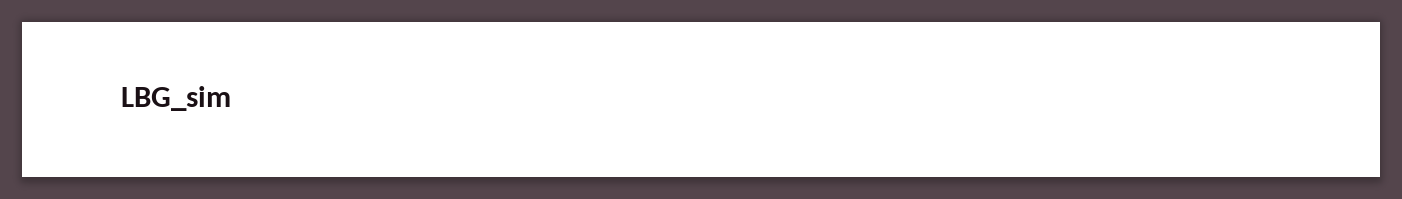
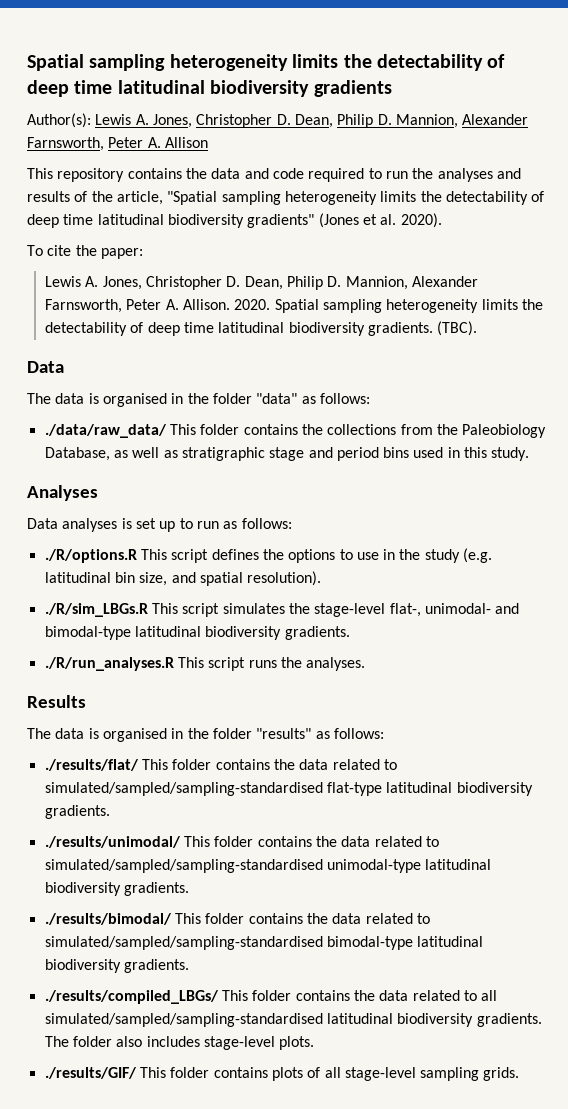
- LBG_sim
+ Spatial sampling heterogeneity limits the detectability of deep time latitudinal biodiversity gradients
+ Author(s): Lewis A. Jones, Christopher D. Dean, Philip D. Mannion, Alexander Farnsworth, Peter A. Allison
+ This repository contains the data and code required to run the analyses and results of the article, "Spatial sampling heterogeneity limits the detectability of deep time latitudinal biodiversity gradients" (Jones et al. 2020).
+ To cite the paper:
+ Lewis A. Jones, Christopher D. Dean, Philip D. Mannion, Alexander Farnsworth, Peter A. Allison. 2020. Spatial sampling heterogeneity limits the detectability of deep time latitudinal biodiversity gradients. (TBC).
+ Data
+ The data is organised in the folder "data" as follows:
+ ./data/raw_data/ This folder contains the collections from the Paleobiology Database, as well as stratigraphic stage and period bins used in this study.
+ Analyses
+ Data analyses is set up to run as follows:
+ ./R/options.R This script defines the options to use in the study (e.g. latitudinal bin size, and spatial resolution).
+ ./R/sim_LBGs.R This script simulates the stage-level flat-, unimodal- and bimodal-type latitudinal biodiversity gradients.
+ ./R/run_analyses.R This script runs the analyses.
+ Results
+ The data is organised in the folder "results" as follows:
+ ./results/flat/ This folder contains the data related to simulated/sampled/sampling-standardised flat-type latitudinal biodiversity gradients.
+ ./results/unimodal/ This folder contains the data related to simulated/sampled/sampling-standardised unimodal-type latitudinal biodiversity gradients.
+ ./results/bimodal/ This folder contains the data related to simulated/sampled/sampling-standardised bimodal-type latitudinal biodiversity gradients.
+ ./results/compiled_LBGs/ This folder contains the data related to all simulated/sampled/sampling-standardised latitudinal biodiversity gradients. The folder also includes stage-level plots.
+ ./results/GIF/ This folder contains plots of all stage-level sampling grids.

